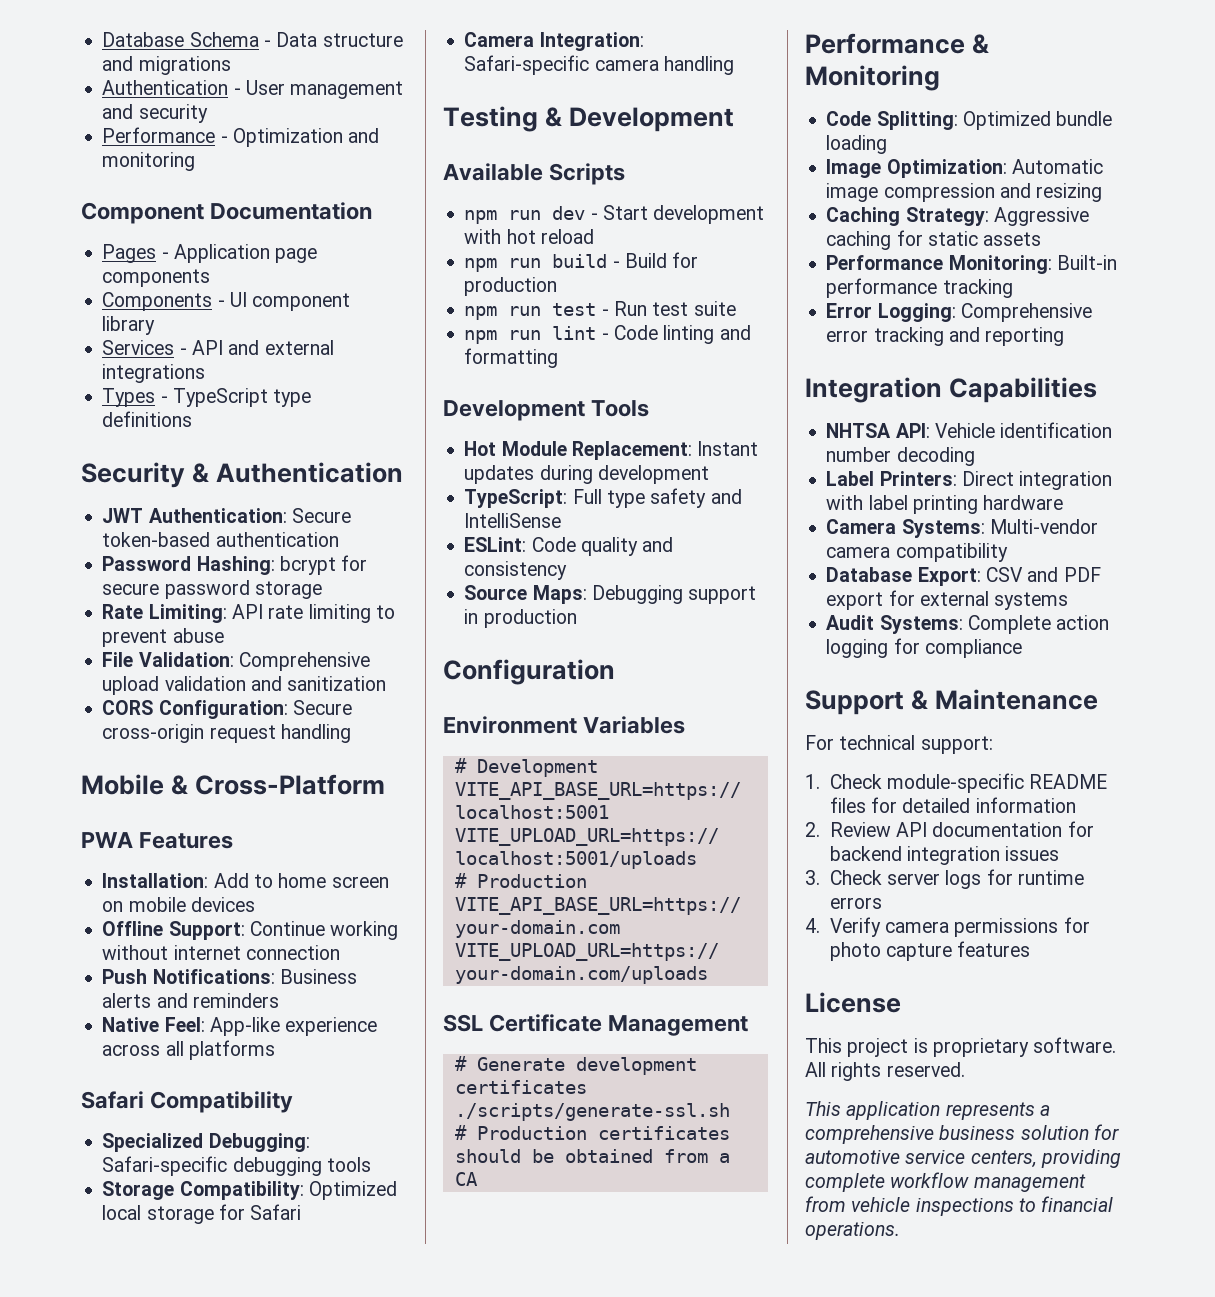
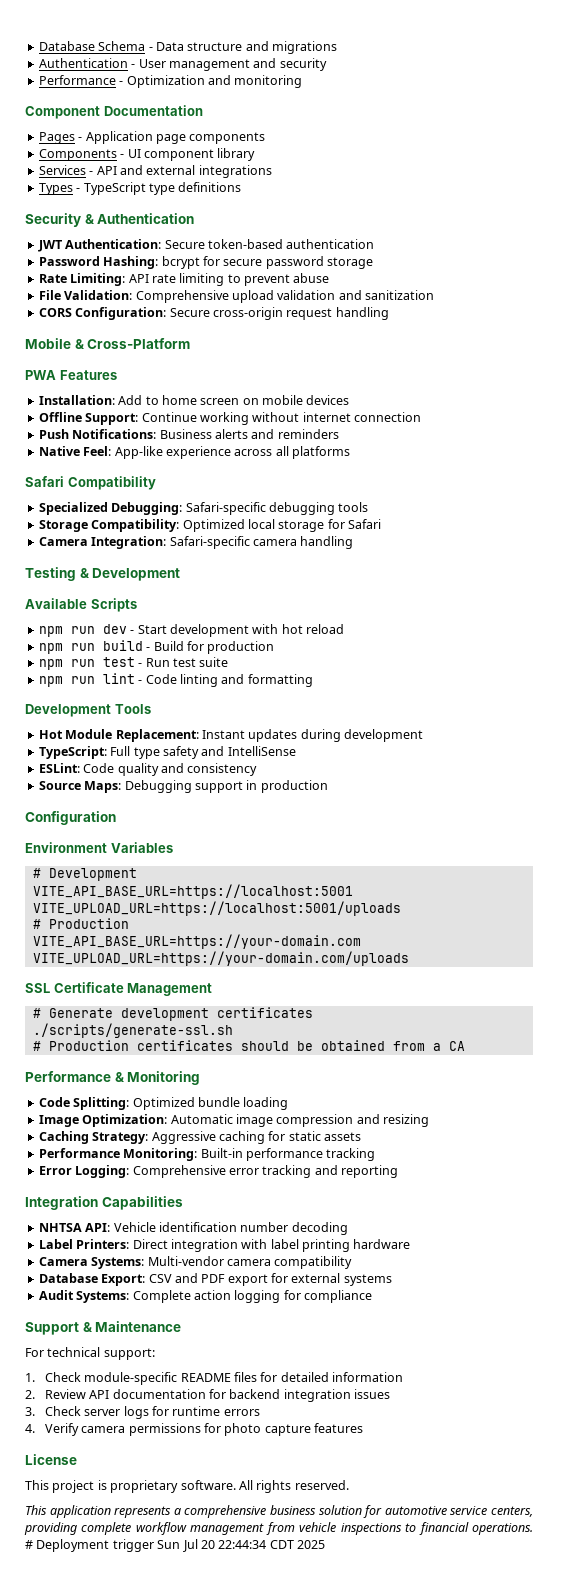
+ # Deployment trigger Sun Jul 20 22:44:34 CDT 2025

